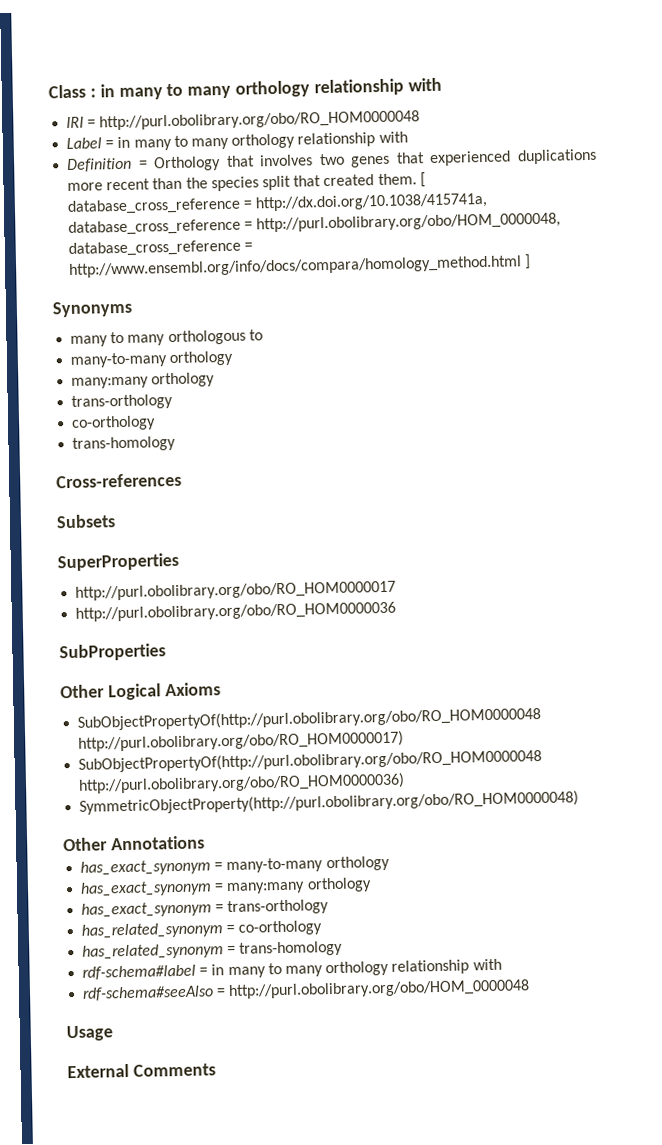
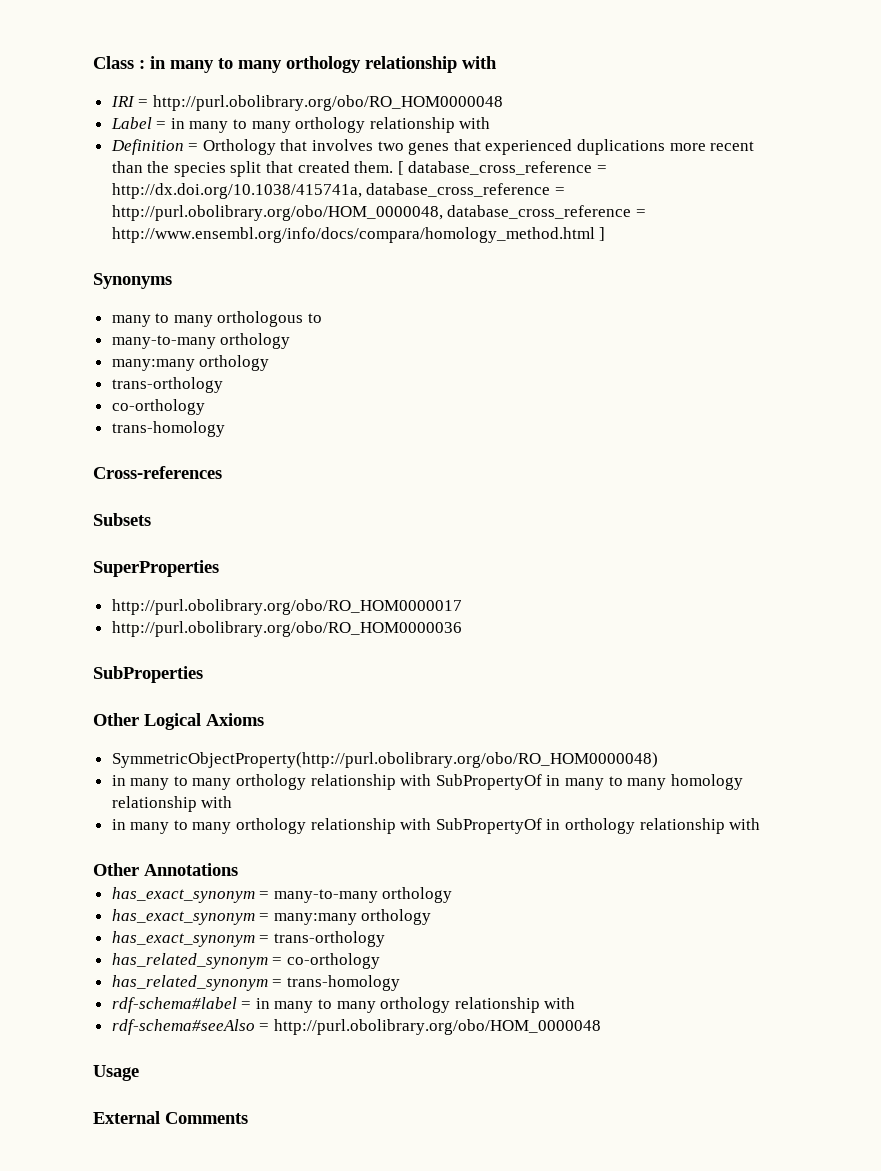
- SubObjectPropertyOf(http://purl.obolibrary.org/obo/RO_HOM0000048 http://purl.obolibrary.org/obo/RO_HOM0000017)
- SubObjectPropertyOf(http://purl.obolibrary.org/obo/RO_HOM0000048 http://purl.obolibrary.org/obo/RO_HOM0000036)
  SymmetricObjectProperty(http://purl.obolibrary.org/obo/RO_HOM0000048)
+ in many to many orthology relationship with SubPropertyOf in many to many homology relationship with
+ in many to many orthology relationship with SubPropertyOf in orthology relationship with

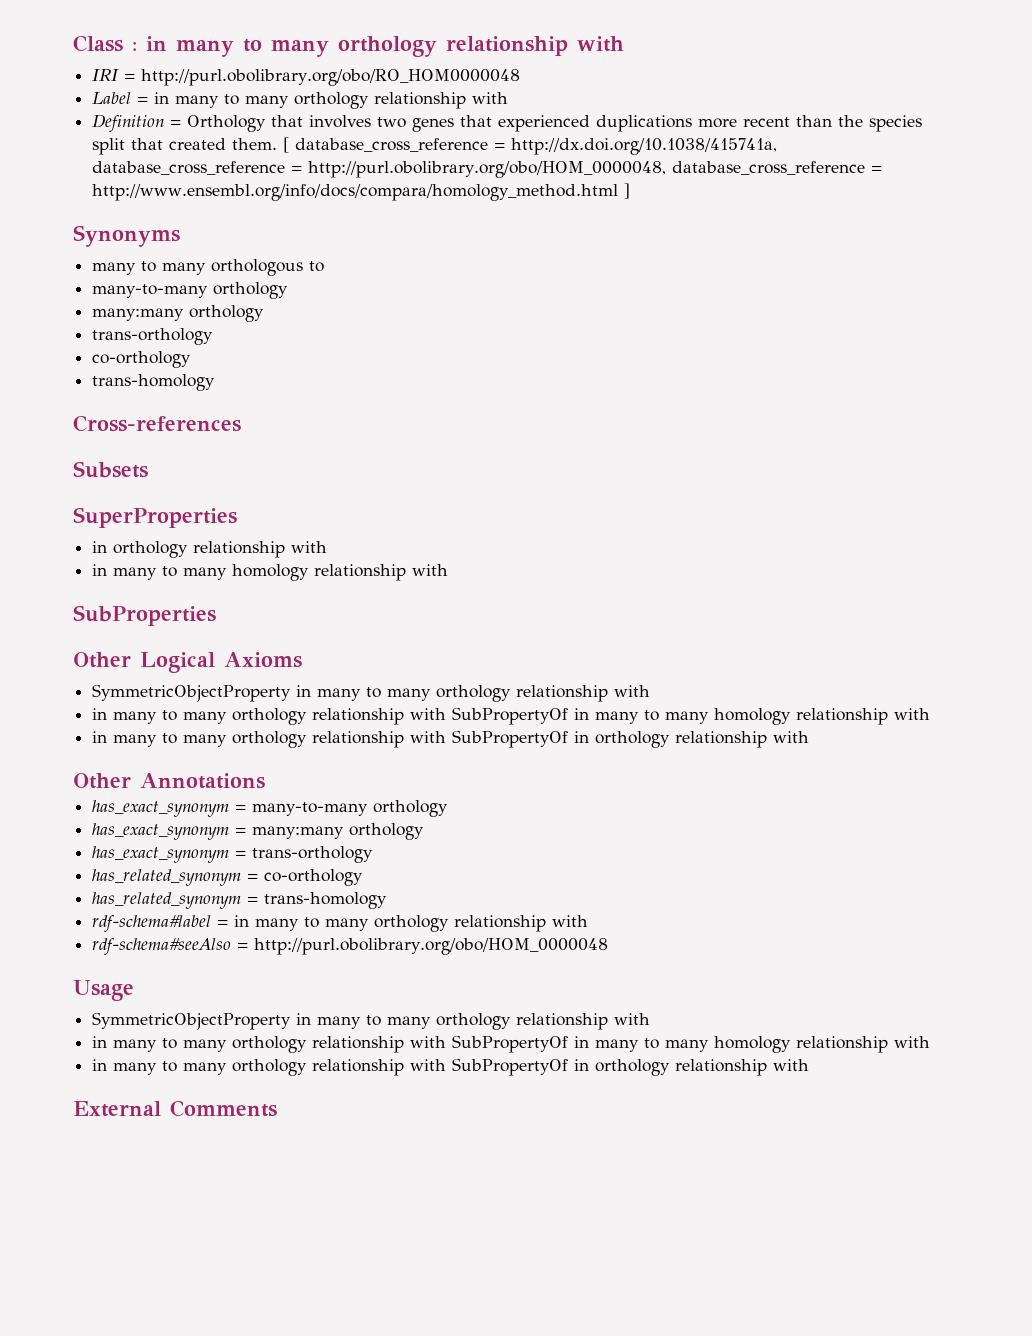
  SuperProperties
- http://purl.obolibrary.org/obo/RO_HOM0000017
- http://purl.obolibrary.org/obo/RO_HOM0000036
+ in orthology relationship with
+ in many to many homology relationship with
  SubProperties
  Other Logical Axioms
- SymmetricObjectProperty(http://purl.obolibrary.org/obo/RO_HOM0000048)
+ SymmetricObjectProperty in many to many orthology relationship with
  Usage
+ SymmetricObjectProperty in many to many orthology relationship with
+ in many to many orthology relationship with SubPropertyOf in many to many homology relationship with
+ in many to many orthology relationship with SubPropertyOf in orthology relationship with

